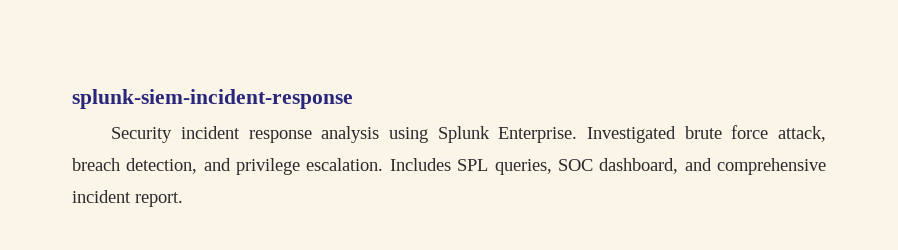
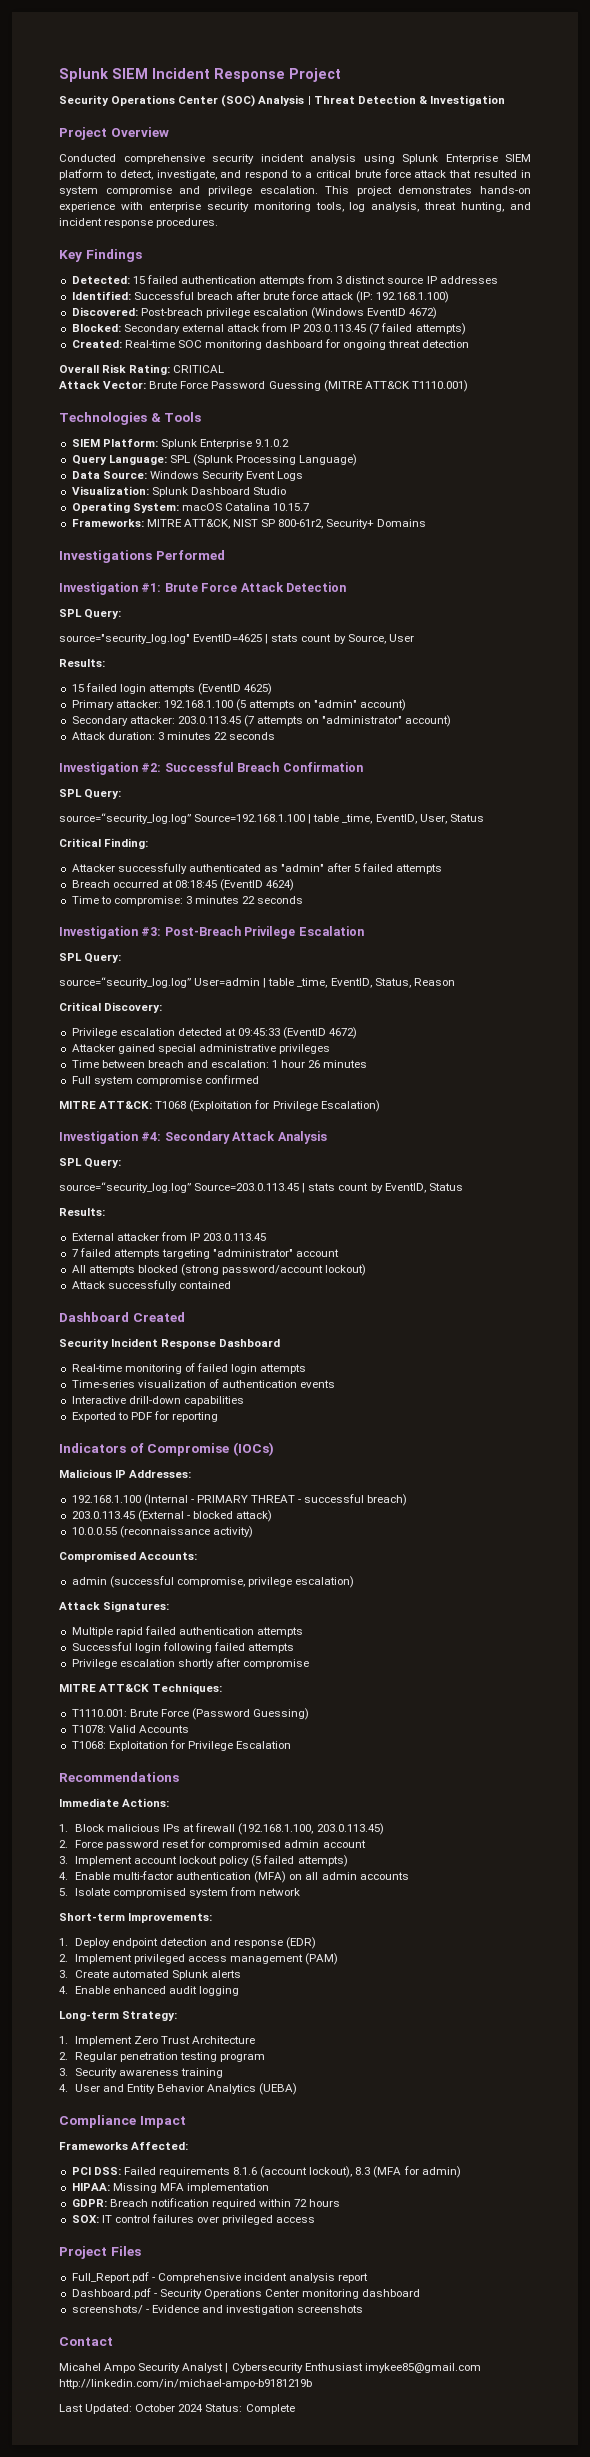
- splunk-siem-incident-response
- Security incident response analysis using Splunk Enterprise. Investigated brute force attack, breach detection, and privilege escalation. Includes SPL queries, SOC dashboard, and comprehensive incident report.
+ Splunk SIEM Incident Response Project
+ Security Operations Center (SOC) Analysis | Threat Detection & Investigation
+ Project Overview
+ Conducted comprehensive security incident analysis using Splunk Enterprise SIEM platform to detect, investigate, and respond to a critical brute force attack that resulted in system compromise and privilege escalation. This project demonstrates hands-on experience with enterprise security monitoring tools, log analysis, threat hunting, and incident response procedures.
+ Key Findings
+ Detected: 15 failed authentication attempts from 3 distinct source IP addresses
+ Identified: Successful breach after brute force attack (IP: 192.168.1.100)
+ Discovered: Post-breach privilege escalation (Windows EventID 4672)
+ Blocked: Secondary external attack from IP 203.0.113.45 (7 failed attempts)
+ Created: Real-time SOC monitoring dashboard for ongoing threat detection
+ Overall Risk Rating: CRITICAL
+ Attack Vector: Brute Force Password Guessing (MITRE ATT&CK T1110.001)
+ Technologies & Tools
+ SIEM Platform: Splunk Enterprise 9.1.0.2
+ Query Language: SPL (Splunk Processing Language)
+ Data Source: Windows Security Event Logs
+ Visualization: Splunk Dashboard Studio
+ Operating System: macOS Catalina 10.15.7
+ Frameworks: MITRE ATT&CK, NIST SP 800-61r2, Security+ Domains
+ Investigations Performed
+ Investigation #1: Brute Force Attack Detection
+ SPL Query:
+ source="security_log.log" EventID=4625 | stats count by Source, User
+ Results:
+ 15 failed login attempts (EventID 4625)
+ Primary attacker: 192.168.1.100 (5 attempts on "admin" account)
+ Secondary attacker: 203.0.113.45 (7 attempts on "administrator" account)
+ Attack duration: 3 minutes 22 seconds
+ Investigation #2: Successful Breach Confirmation
+ SPL Query:
+ source=“security_log.log” Source=192.168.1.100 | table _time, EventID, User, Status
+ Critical Finding:
+ Attacker successfully authenticated as "admin" after 5 failed attempts
+ Breach occurred at 08:18:45 (EventID 4624)
+ Time to compromise: 3 minutes 22 seconds
+ Investigation #3: Post-Breach Privilege Escalation
+ SPL Query:
+ source=“security_log.log” User=admin | table _time, EventID, Status, Reason
+ Critical Discovery:
+ Privilege escalation detected at 09:45:33 (EventID 4672)
+ Attacker gained special administrative privileges
+ Time between breach and escalation: 1 hour 26 minutes
+ Full system compromise confirmed
+ MITRE ATT&CK: T1068 (Exploitation for Privilege Escalation)
+ Investigation #4: Secondary Attack Analysis
+ SPL Query:
+ source=“security_log.log” Source=203.0.113.45 | stats count by EventID, Status
+ Results:
+ External attacker from IP 203.0.113.45
+ 7 failed attempts targeting "administrator" account
+ All attempts blocked (strong password/account lockout)
+ Attack successfully contained
+ Dashboard Created
+ Security Incident Response Dashboard
+ Real-time monitoring of failed login attempts
+ Time-series visualization of authentication events
+ Interactive drill-down capabilities
+ Exported to PDF for reporting
+ Indicators of Compromise (IOCs)
+ Malicious IP Addresses:
+ 192.168.1.100 (Internal - PRIMARY THREAT - successful breach)
+ 203.0.113.45 (External - blocked attack)
+ 10.0.0.55 (reconnaissance activity)
+ Compromised Accounts:
+ admin (successful compromise, privilege escalation)
+ Attack Signatures:
+ Multiple rapid failed authentication attempts
+ Successful login following failed attempts
+ Privilege escalation shortly after compromise
+ MITRE ATT&CK Techniques:
+ T1110.001: Brute Force (Password Guessing)
+ T1078: Valid Accounts
+ T1068: Exploitation for Privilege Escalation
+ Recommendations
+ Immediate Actions:
+ 1. Block malicious IPs at firewall (192.168.1.100, 203.0.113.45)
+ 2. Force password reset for compromised admin account
+ 3. Implement account lockout policy (5 failed attempts)
+ 4. Enable multi-factor authentication (MFA) on all admin accounts
+ 5. Isolate compromised system from network
+ Short-term Improvements:
+ 1. Deploy endpoint detection and response (EDR)
+ 2. Implement privileged access management (PAM)
+ 3. Create automated Splunk alerts
+ 4. Enable enhanced audit logging
+ Long-term Strategy:
+ 1. Implement Zero Trust Architecture
+ 2. Regular penetration testing program
+ 3. Security awareness training
+ 4. User and Entity Behavior Analytics (UEBA)
+ Compliance Impact
+ Frameworks Affected:
+ PCI DSS: Failed requirements 8.1.6 (account lockout), 8.3 (MFA for admin)
+ HIPAA: Missing MFA implementation
+ GDPR: Breach notification required within 72 hours
+ SOX: IT control failures over privileged access
+ Project Files
+ Full_Report.pdf - Comprehensive incident analysis report
+ Dashboard.pdf - Security Operations Center monitoring dashboard
+ screenshots/ - Evidence and investigation screenshots
+ Contact
+ Micahel Ampo Security Analyst | Cybersecurity Enthusiast imykee85@gmail.com http://linkedin.com/in/michael-ampo-b9181219b
+ Last Updated: October 2024 Status: Complete

